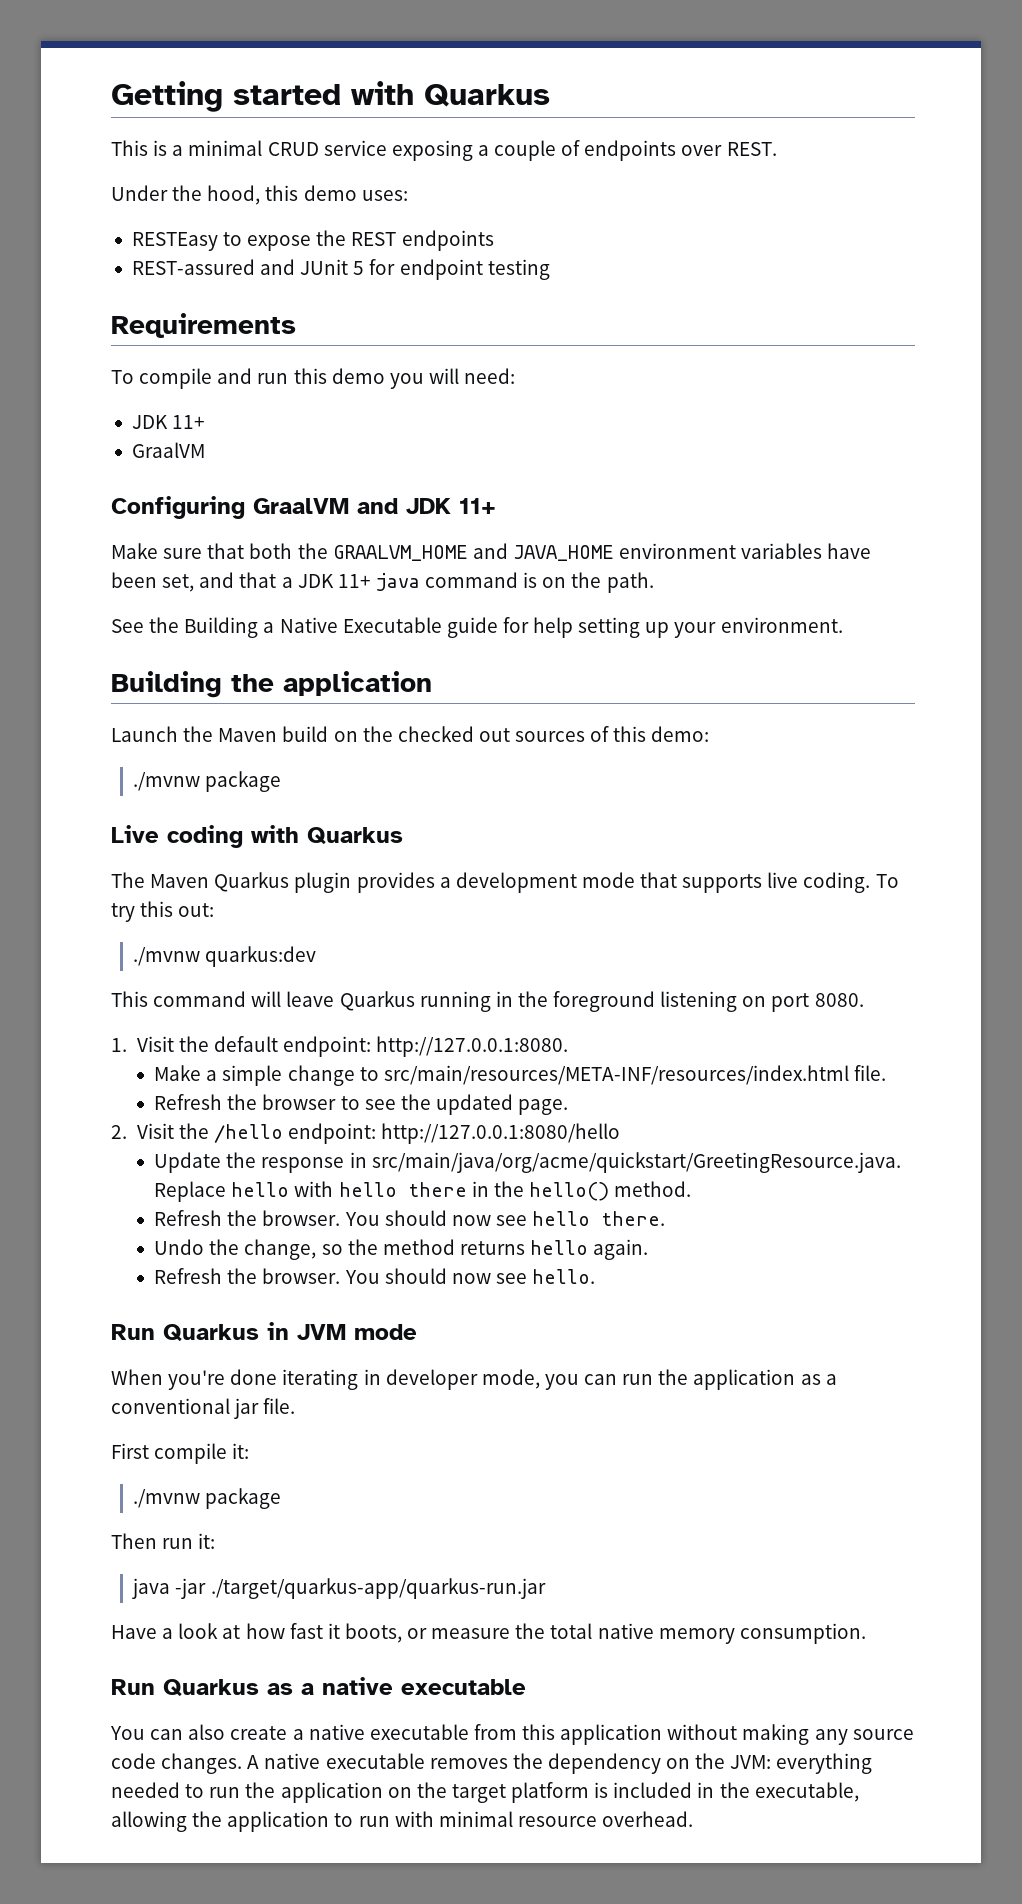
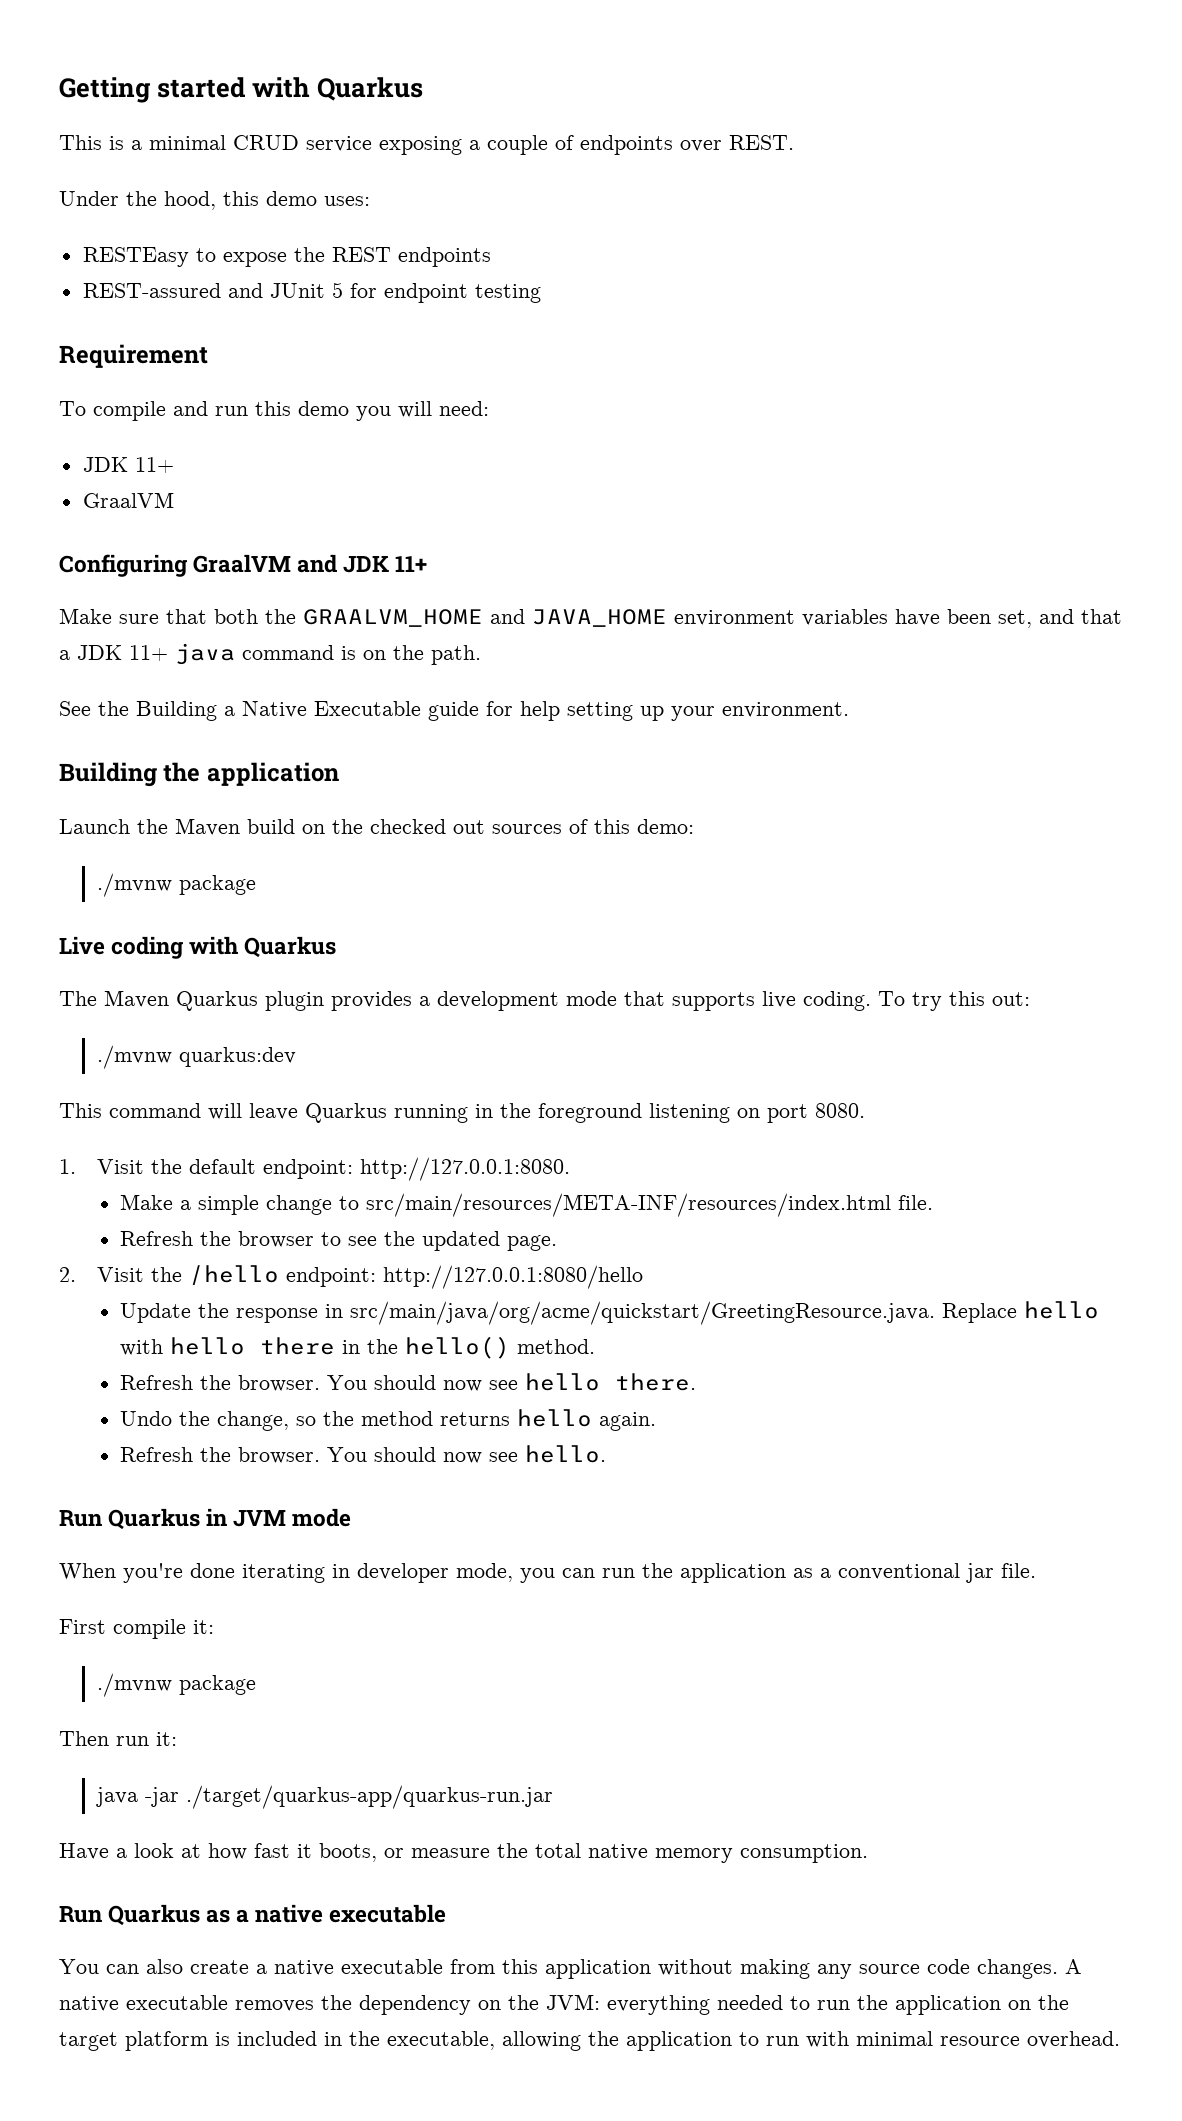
- Requirements
+ Requirement

